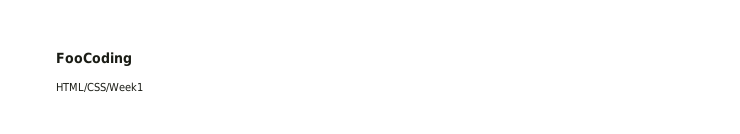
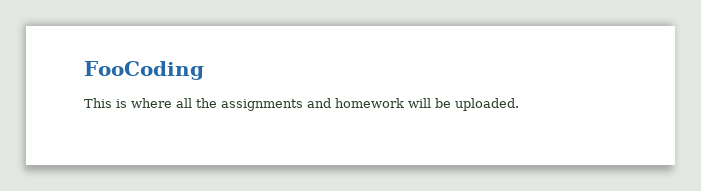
- HTML/CSS/Week1
+ This is where all the assignments and homework will be uploaded.

